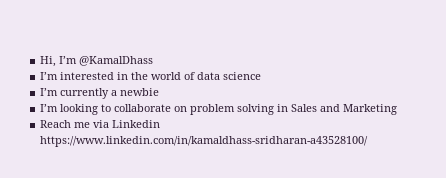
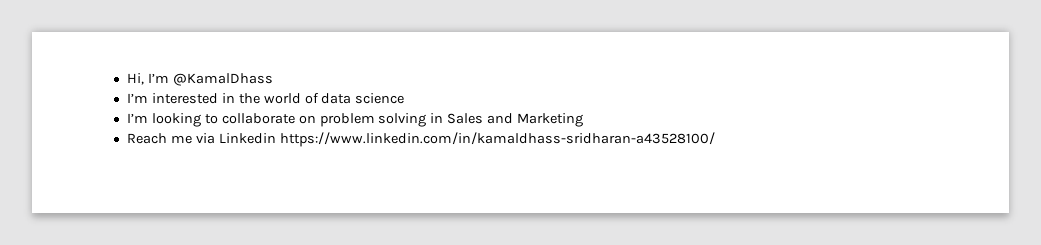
- I’m currently a newbie

